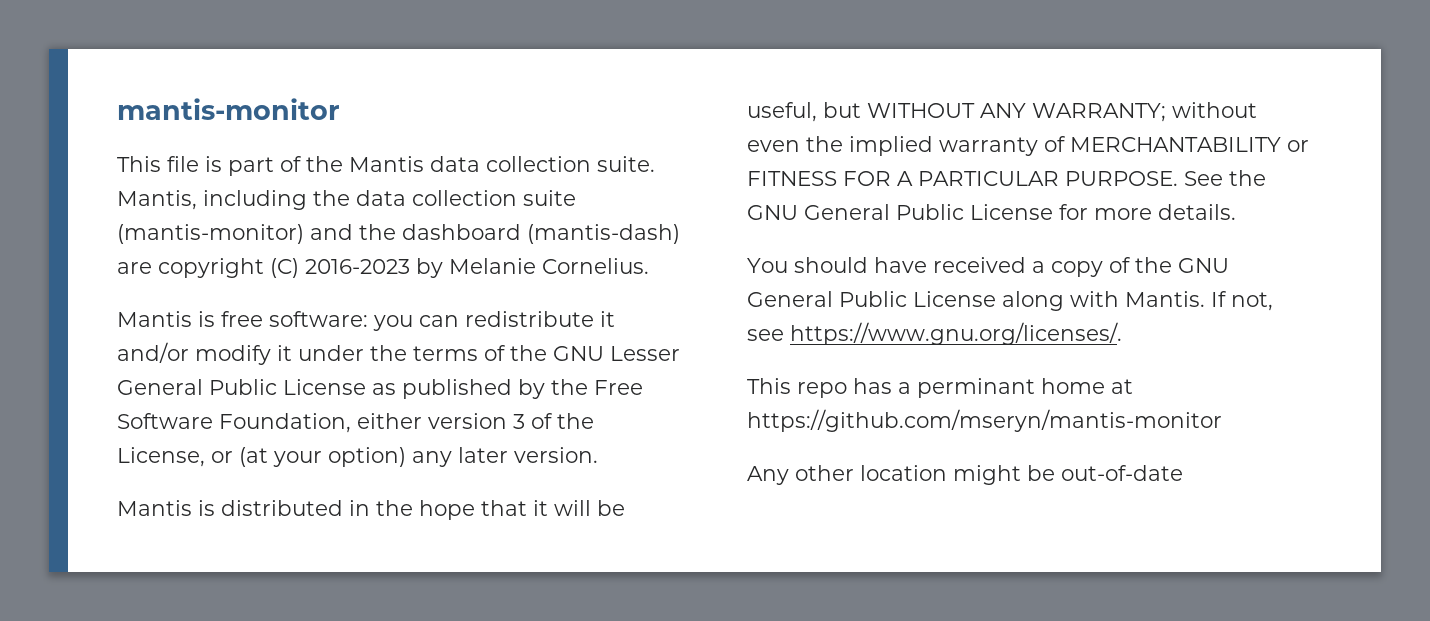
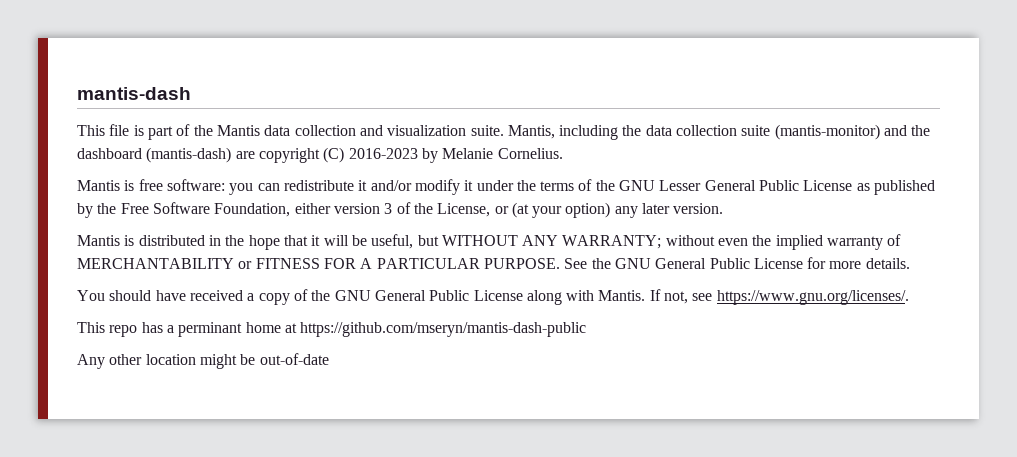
- mantis-monitor
+ mantis-dash
- This file is part of the Mantis data collection suite.
+ This file is part of the Mantis data collection and visualization suite.
- This repo has a perminant home at https://github.com/mseryn/mantis-monitor
+ This repo has a perminant home at https://github.com/mseryn/mantis-dash-public

